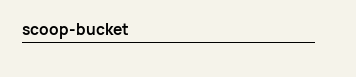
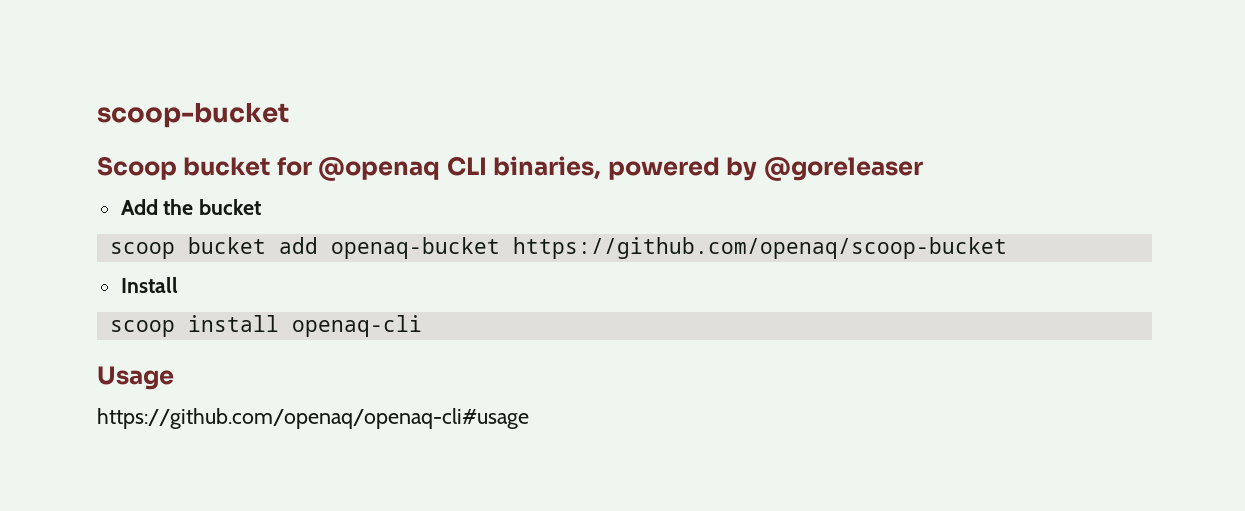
+ Scoop bucket for @openaq CLI binaries, powered by @goreleaser
+ Add the bucket
+ scoop bucket add openaq-bucket https://github.com/openaq/scoop-bucket
+ Install
+ scoop install openaq-cli
+ Usage
+ https://github.com/openaq/openaq-cli#usage

